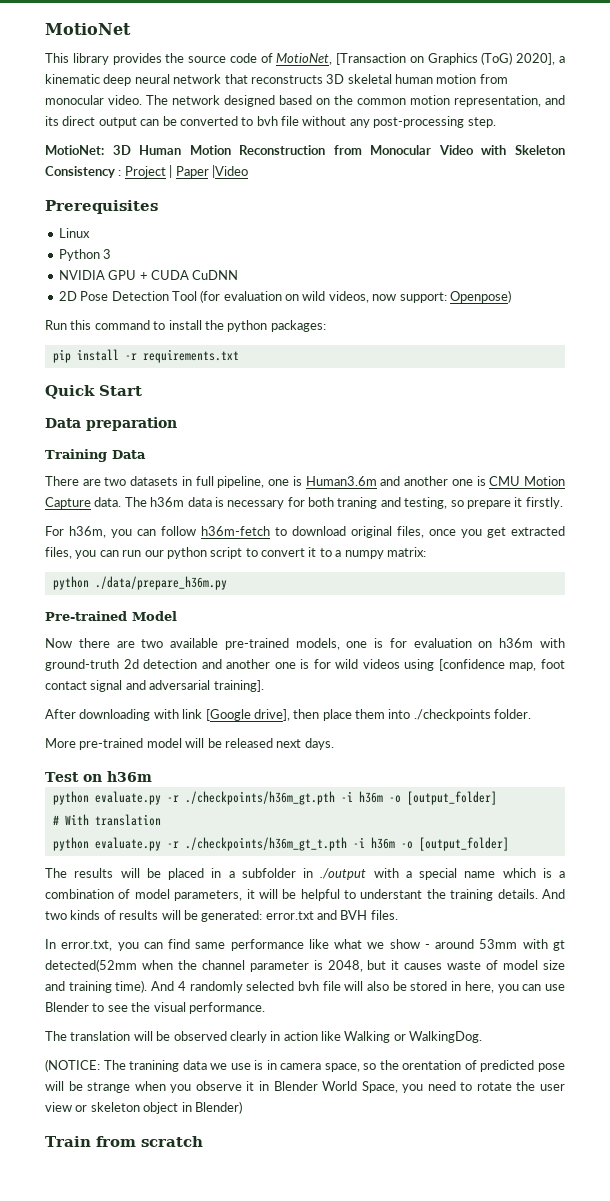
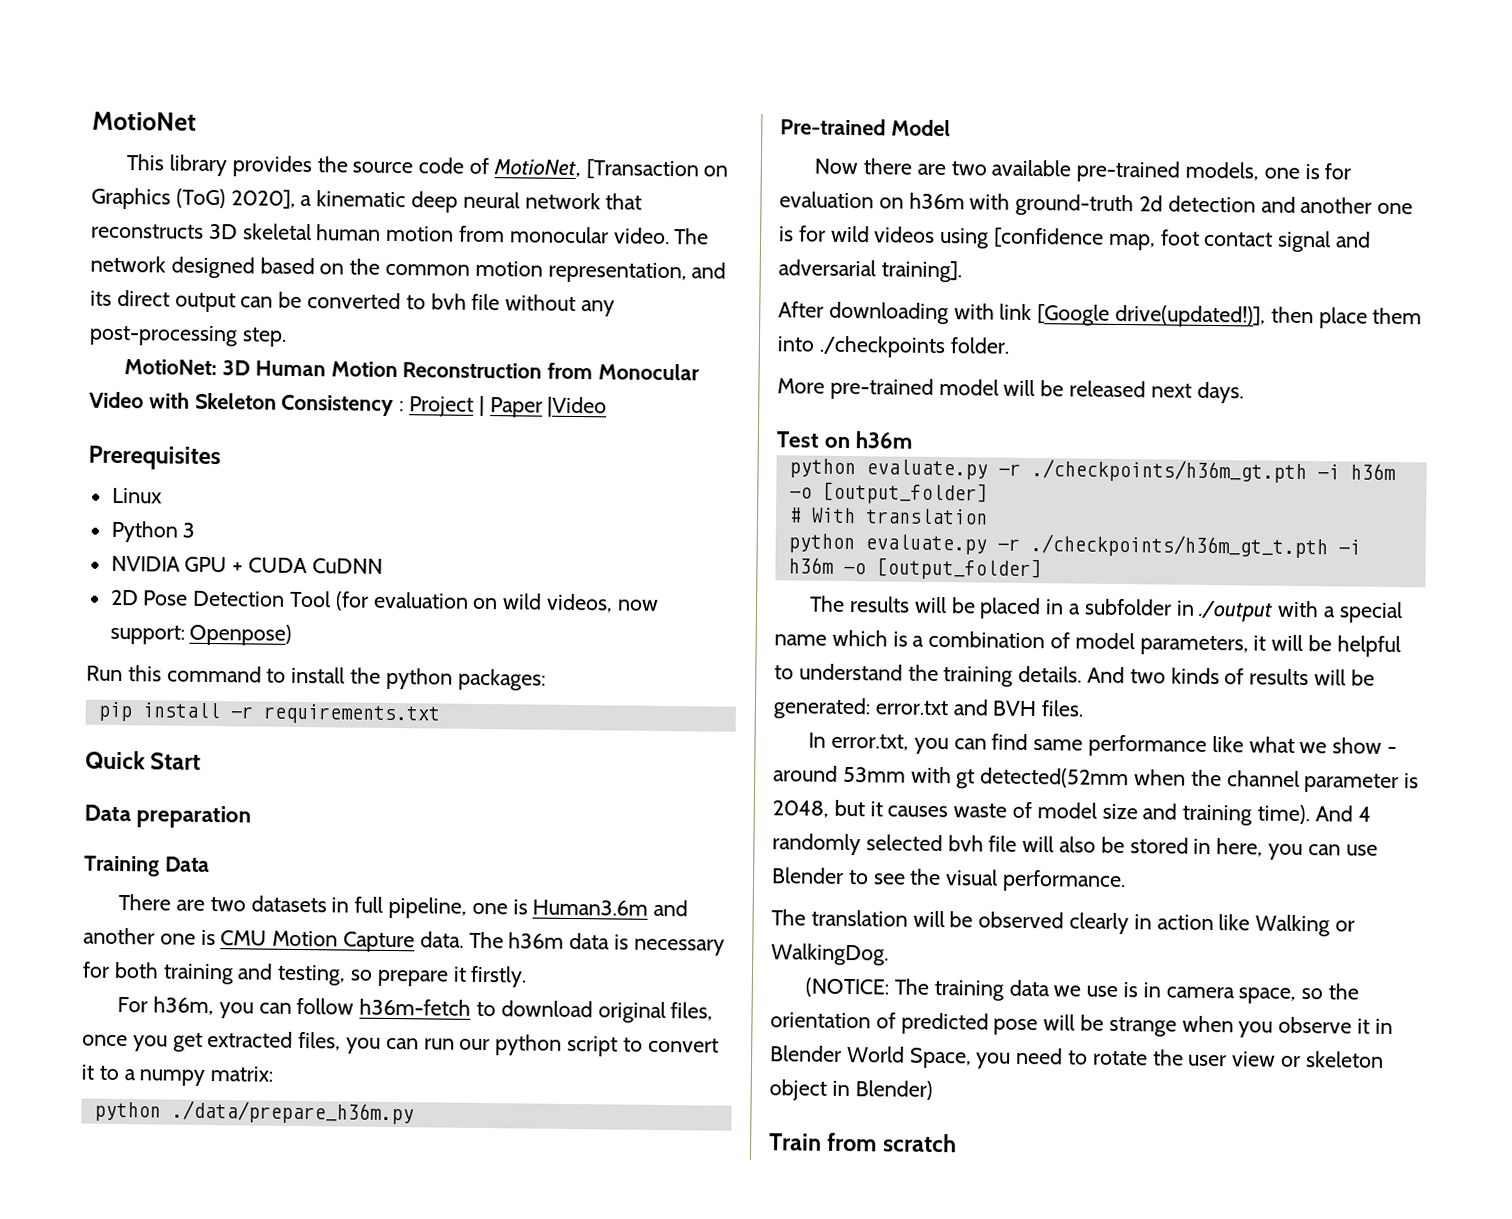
- The h36m data is necessary for both traning and testing, so prepare it firstly.
+ The h36m data is necessary for both training and testing, so prepare it firstly.
- After downloading with link [Google drive], then place them into ./checkpoints folder.
+ After downloading with link [Google drive(updated!)], then place them into ./checkpoints folder.
- The results will be placed in a subfolder in ./output with a special name which is a combination of model parameters, it will be helpful to understant the training details.
+ The results will be placed in a subfolder in ./output with a special name which is a combination of model parameters, it will be helpful to understand the training details.
- (NOTICE: The tranining data we use is in camera space, so the orentation of predicted pose will be strange when you observe it in Blender World Space, you need to rotate the user view or skeleton object in Blender)
+ (NOTICE: The training data we use is in camera space, so the orientation of predicted pose will be strange when you observe it in Blender World Space, you need to rotate the user view or skeleton object in Blender)

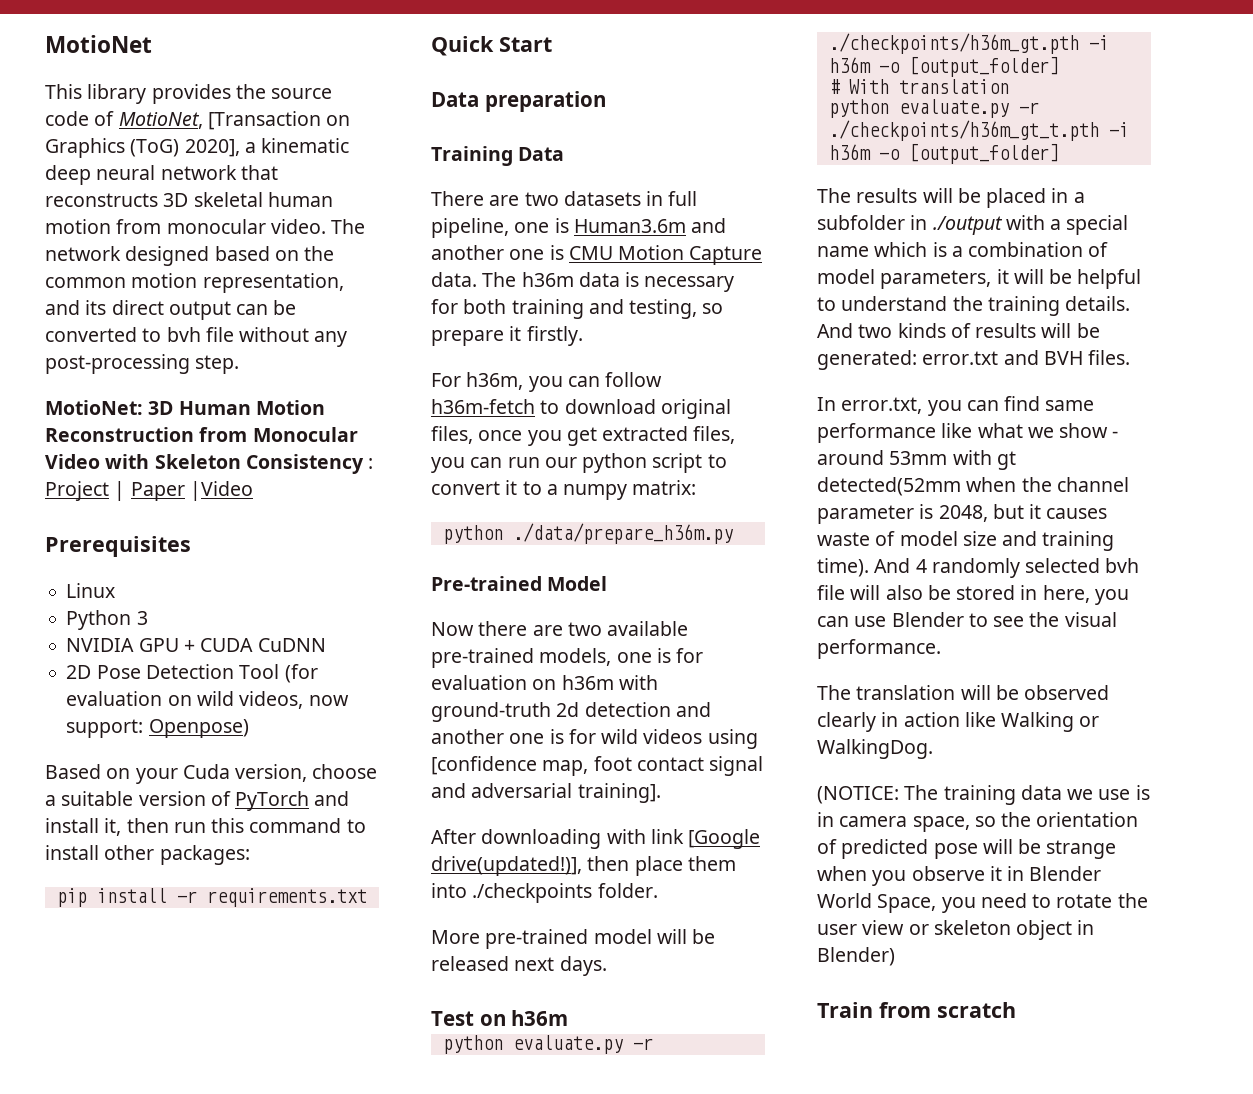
- Run this command to install the python packages:
+ Based on your Cuda version, choose a suitable version of PyTorch and install it, then run this command to install other packages:

